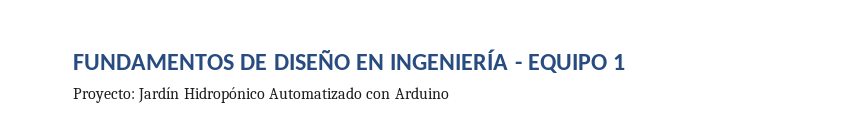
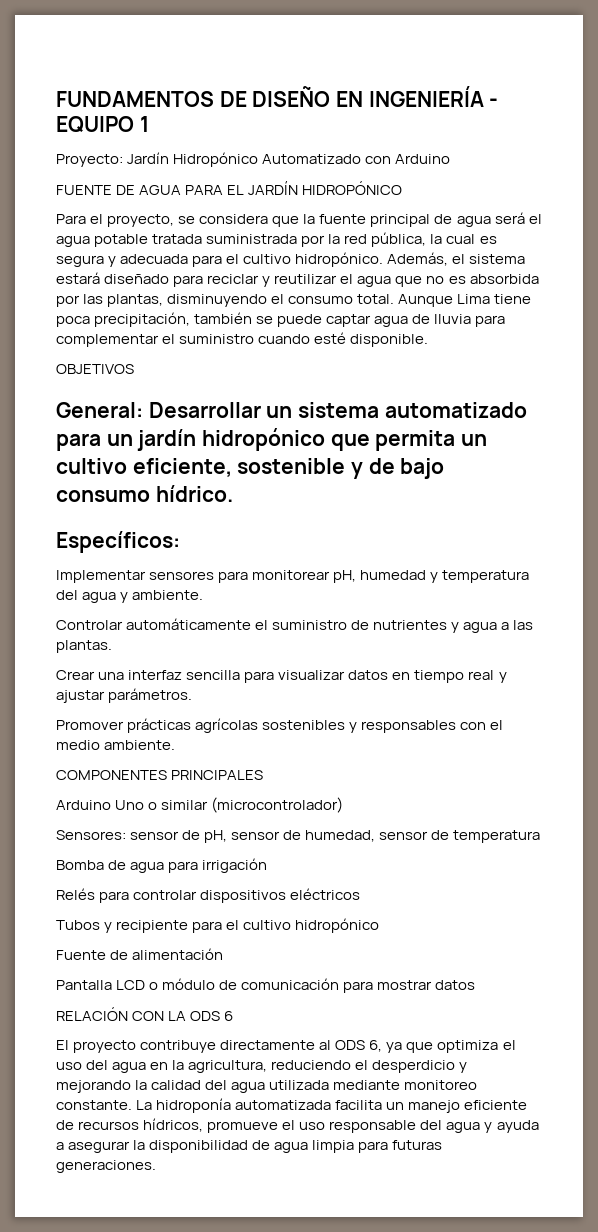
+ FUENTE DE AGUA PARA EL JARDÍN HIDROPÓNICO
+ Para el proyecto, se considera que la fuente principal de agua será el agua potable tratada suministrada por la red pública, la cual es segura y adecuada para el cultivo hidropónico. Además, el sistema estará diseñado para reciclar y reutilizar el agua que no es absorbida por las plantas, disminuyendo el consumo total. Aunque Lima tiene poca precipitación, también se puede captar agua de lluvia para complementar el suministro cuando esté disponible.
+ OBJETIVOS
+ General: Desarrollar un sistema automatizado para un jardín hidropónico que permita un cultivo eficiente, sostenible y de bajo consumo hídrico.
+ Específicos:
+ Implementar sensores para monitorear pH, humedad y temperatura del agua y ambiente.
+ Controlar automáticamente el suministro de nutrientes y agua a las plantas.
+ Crear una interfaz sencilla para visualizar datos en tiempo real y ajustar parámetros.
+ Promover prácticas agrícolas sostenibles y responsables con el medio ambiente.
+ COMPONENTES PRINCIPALES
+ Arduino Uno o similar (microcontrolador)
+ Sensores: sensor de pH, sensor de humedad, sensor de temperatura
+ Bomba de agua para irrigación
+ Relés para controlar dispositivos eléctricos
+ Tubos y recipiente para el cultivo hidropónico
+ Fuente de alimentación
+ Pantalla LCD o módulo de comunicación para mostrar datos
+ RELACIÓN CON LA ODS 6
+ El proyecto contribuye directamente al ODS 6, ya que optimiza el uso del agua en la agricultura, reduciendo el desperdicio y mejorando la calidad del agua utilizada mediante monitoreo constante. La hidroponía automatizada facilita un manejo eficiente de recursos hídricos, promueve el uso responsable del agua y ayuda a asegurar la disponibilidad de agua limpia para futuras generaciones.

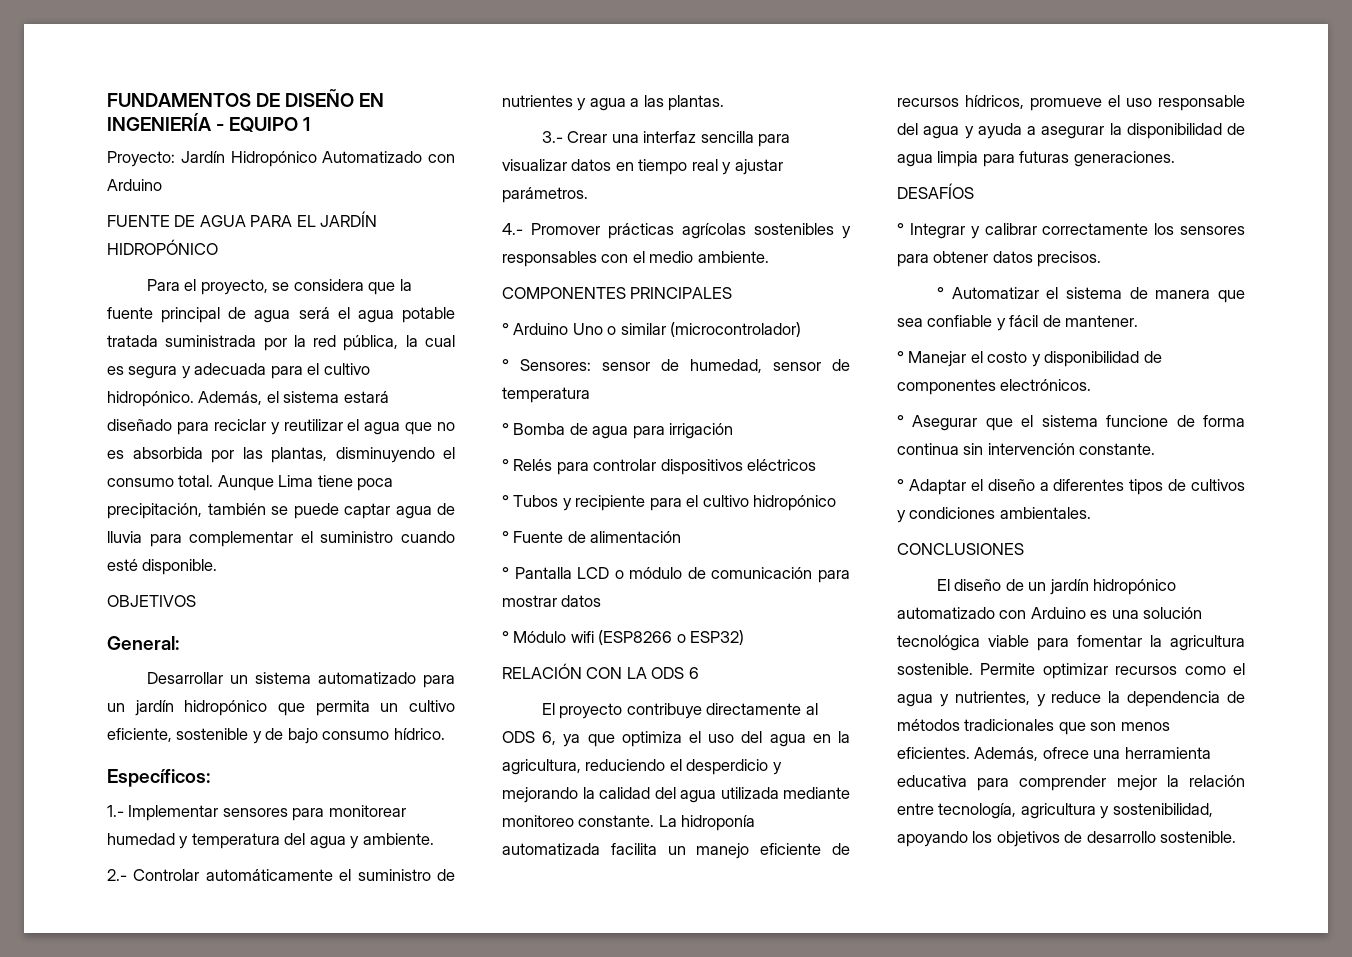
- General: Desarrollar un sistema automatizado para un jardín hidropónico que permita un cultivo eficiente, sostenible y de bajo consumo hídrico.
+ General:
+ Desarrollar un sistema automatizado para un jardín hidropónico que permita un cultivo eficiente, sostenible y de bajo consumo hídrico.
- Implementar sensores para monitorear pH, humedad y temperatura del agua y ambiente.
+ 1.- Implementar sensores para monitorear humedad y temperatura del agua y ambiente.
- Controlar automáticamente el suministro de nutrientes y agua a las plantas.
+ 2.- Controlar automáticamente el suministro de nutrientes y agua a las plantas.
- Crear una interfaz sencilla para visualizar datos en tiempo real y ajustar parámetros.
+ 3.- Crear una interfaz sencilla para visualizar datos en tiempo real y ajustar parámetros.
- Promover prácticas agrícolas sostenibles y responsables con el medio ambiente.
+ 4.- Promover prácticas agrícolas sostenibles y responsables con el medio ambiente.
- Arduino Uno o similar (microcontrolador)
+ ° Arduino Uno o similar (microcontrolador)
- Sensores: sensor de pH, sensor de humedad, sensor de temperatura
+ ° Sensores: sensor de humedad, sensor de temperatura
- Bomba de agua para irrigación
+ ° Bomba de agua para irrigación
- Relés para controlar dispositivos eléctricos
+ ° Relés para controlar dispositivos eléctricos
- Tubos y recipiente para el cultivo hidropónico
+ ° Tubos y recipiente para el cultivo hidropónico
- Fuente de alimentación
+ ° Fuente de alimentación
- Pantalla LCD o módulo de comunicación para mostrar datos
+ ° Pantalla LCD o módulo de comunicación para mostrar datos
+ ° Módulo wifi (ESP8266 o ESP32)
+ DESAFÍOS
+ ° Integrar y calibrar correctamente los sensores para obtener datos precisos.
+ ° Automatizar el sistema de manera que sea confiable y fácil de mantener.
+ ° Manejar el costo y disponibilidad de componentes electrónicos.
+ ° Asegurar que el sistema funcione de forma continua sin intervención constante.
+ ° Adaptar el diseño a diferentes tipos de cultivos y condiciones ambientales.
+ CONCLUSIONES
+ El diseño de un jardín hidropónico automatizado con Arduino es una solución tecnológica viable para fomentar la agricultura sostenible. Permite optimizar recursos como el agua y nutrientes, y reduce la dependencia de métodos tradicionales que son menos eficientes. Además, ofrece una herramienta educativa para comprender mejor la relación entre tecnología, agricultura y sostenibilidad, apoyando los objetivos de desarrollo sostenible.

